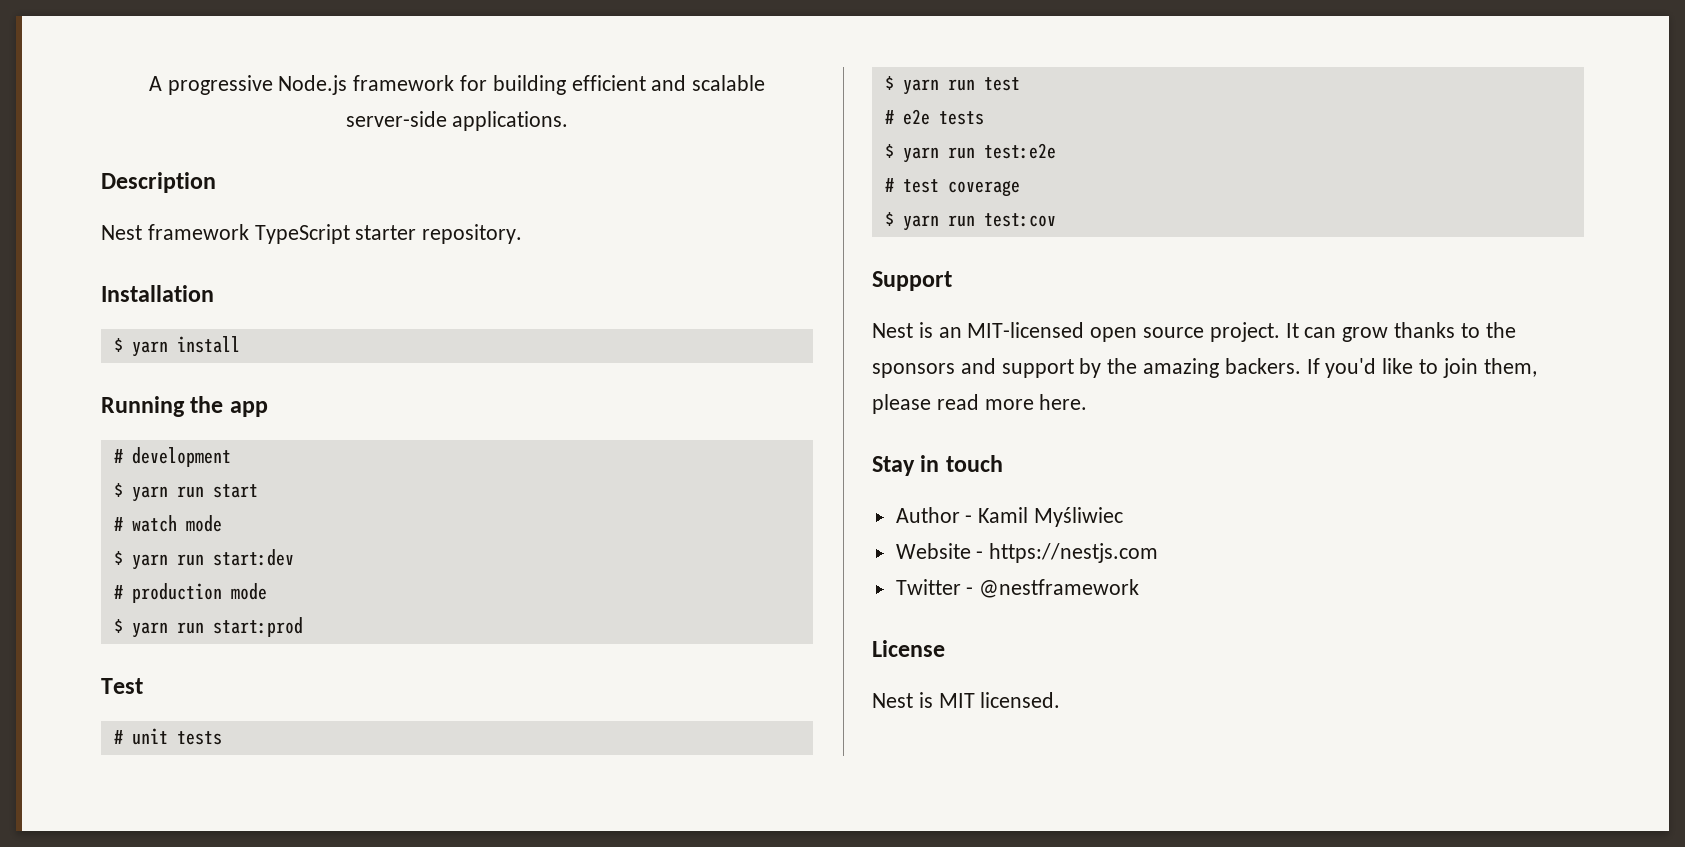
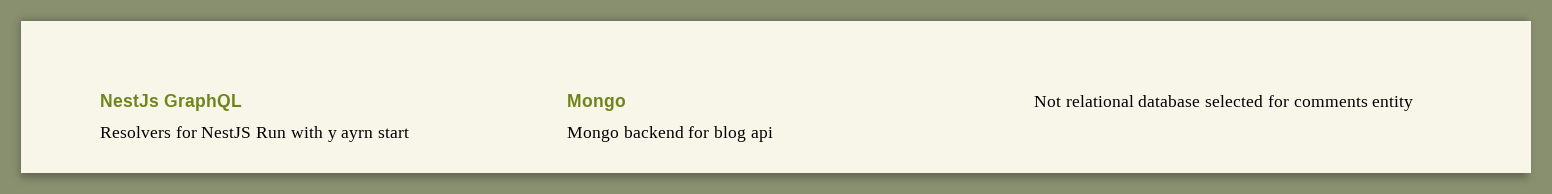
- A progressive Node.js framework for building efficient and scalable server-side applications.
- Description
- Nest framework TypeScript starter repository.
- Installation
- $ yarn install
- Running the app
- # development
- $ yarn run start
- # watch mode
- $ yarn run start:dev
- # production mode
- $ yarn run start:prod
- Test
- # unit tests
- $ yarn run test
- # e2e tests
- $ yarn run test:e2e
- # test coverage
- $ yarn run test:cov
- Support
- Nest is an MIT-licensed open source project. It can grow thanks to the sponsors and support by the amazing backers. If you'd like to join them, please read more here.
- Stay in touch
- Author - Kamil Myśliwiec
- Website - https://nestjs.com
- Twitter - @nestframework
- License
- Nest is MIT licensed.
+ NestJs GraphQL
+ Resolvers for NestJS Run with y ayrn start
+ Mongo
+ Mongo backend for blog api
+ Not relational database selected for comments entity

